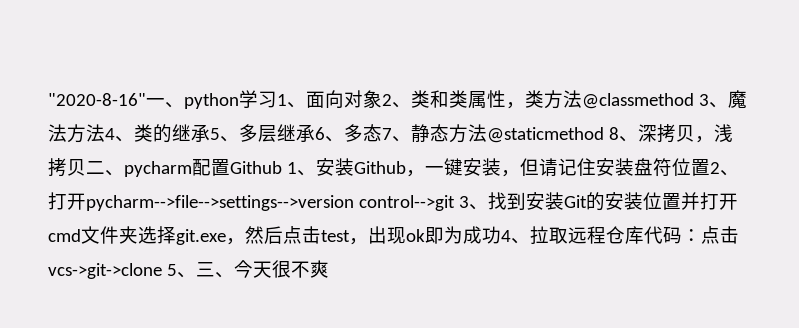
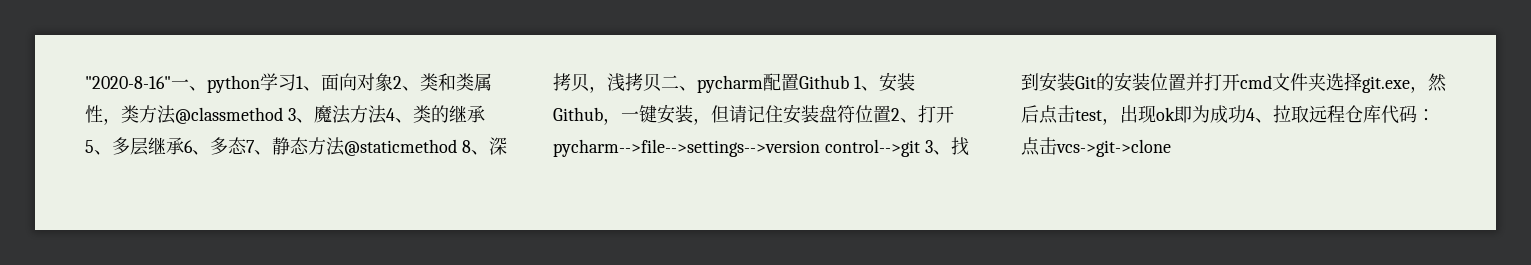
- 点击vcs->git->clone 5、三、今天很不爽
+ 点击vcs->git->clone

